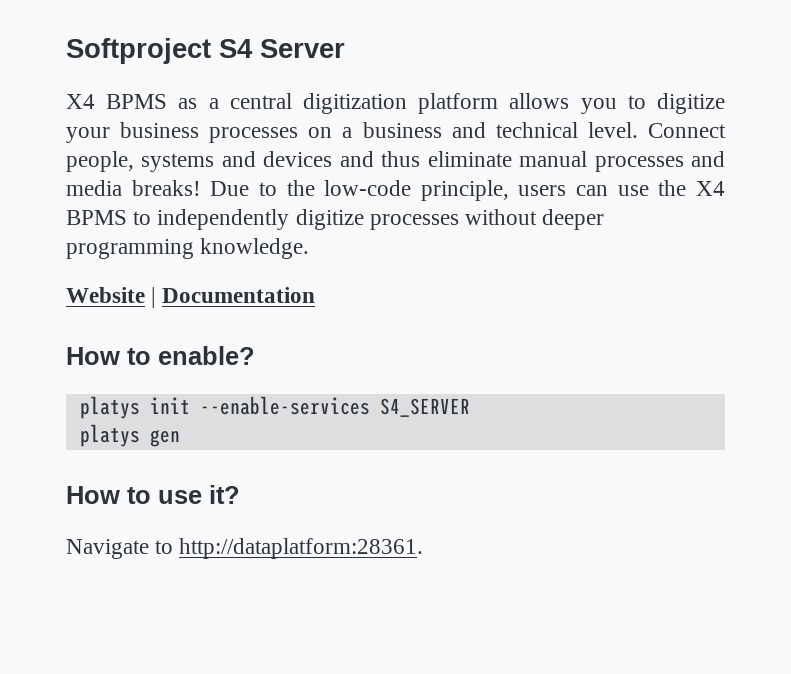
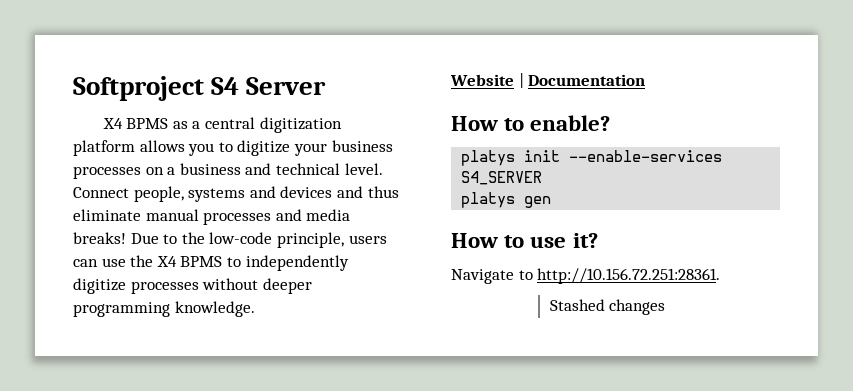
- Navigate to http://dataplatform:28361.
+ Navigate to http://10.156.72.251:28361.
+ Stashed changes

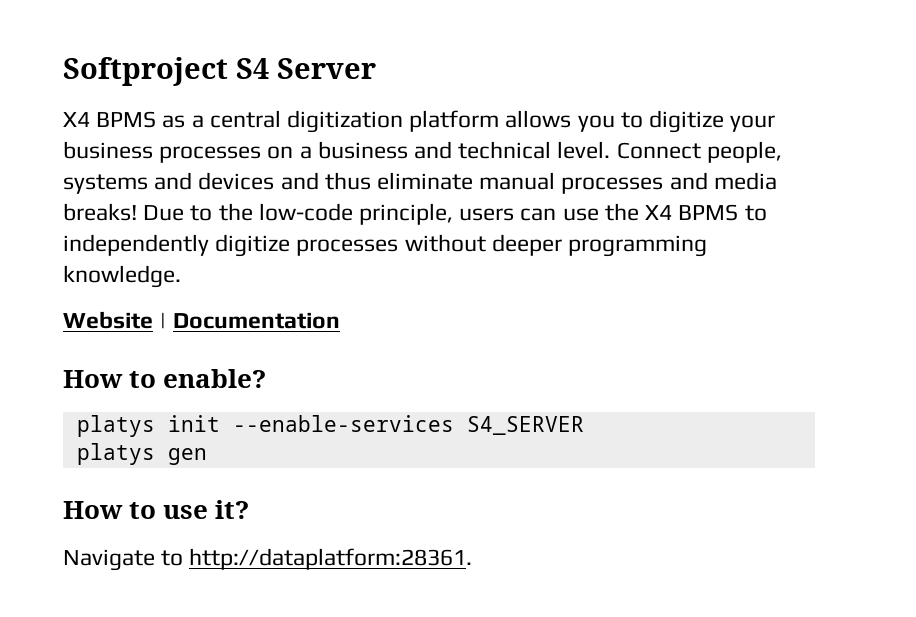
- Navigate to http://10.156.72.251:28361.
- Stashed changes
+ Navigate to http://dataplatform:28361.

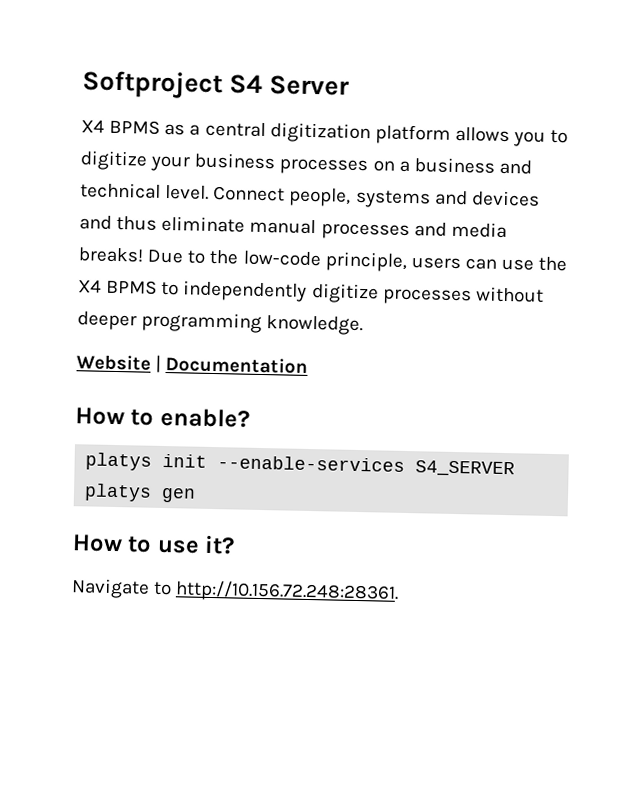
- Navigate to http://dataplatform:28361.
+ Navigate to http://10.156.72.248:28361.

